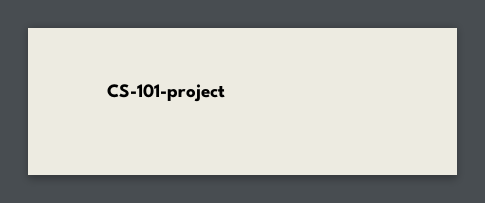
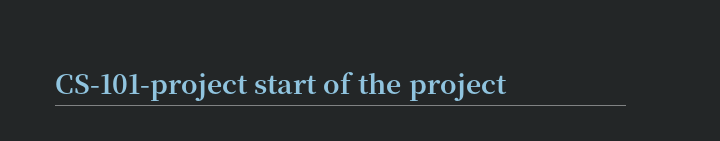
- CS-101-project
+ CS-101-project start of the project

